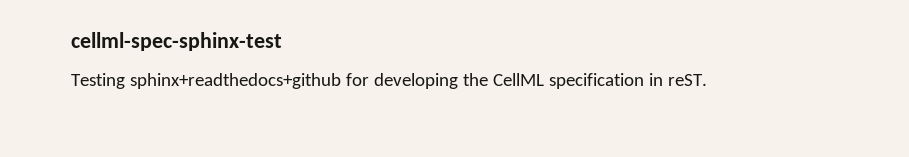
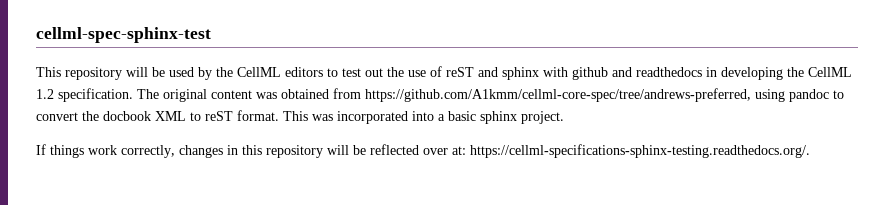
- Testing sphinx+readthedocs+github for developing the CellML specification in reST.
+ This repository will be used by the CellML editors to test out the use of reST and sphinx with github and readthedocs in developing the CellML 1.2 specification. The original content was obtained from https://github.com/A1kmm/cellml-core-spec/tree/andrews-preferred, using pandoc to convert the docbook XML to reST format. This was incorporated into a basic sphinx project.
+ If things work correctly, changes in this repository will be reflected over at: https://cellml-specifications-sphinx-testing.readthedocs.org/.

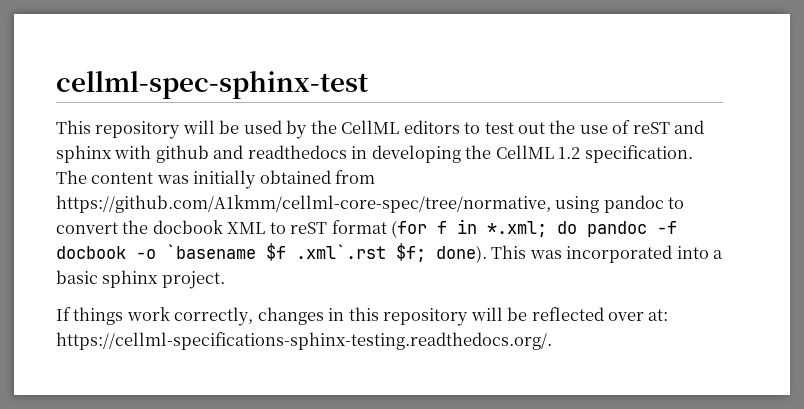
- The original content was obtained from https://github.com/A1kmm/cellml-core-spec/tree/andrews-preferred, using pandoc to convert the docbook XML to reST format.
+ The content was initially obtained from https://github.com/A1kmm/cellml-core-spec/tree/normative, using pandoc to convert the docbook XML to reST format (for f in *.xml; do pandoc -f docbook -o `basename $f .xml`.rst $f; done).

